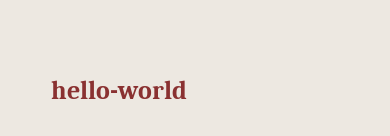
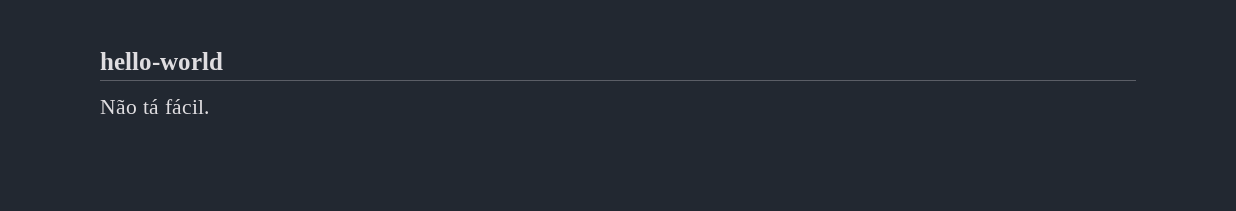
+ Não tá fácil.

